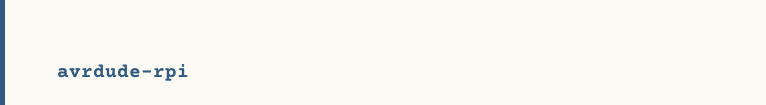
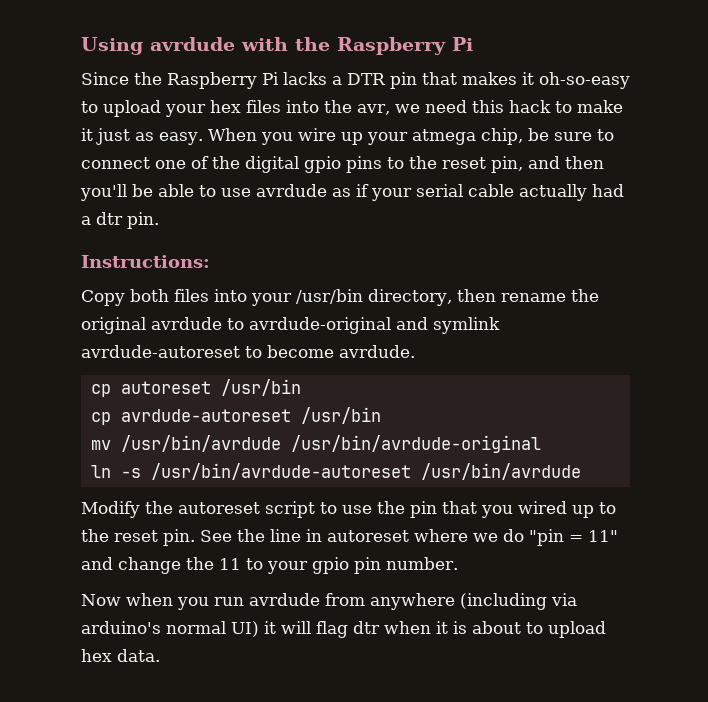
- avrdude-rpi
+ Using avrdude with the Raspberry Pi
+ Since the Raspberry Pi lacks a DTR pin that makes it oh-so-easy to upload your hex files into the avr, we need this hack to make it just as easy. When you wire up your atmega chip, be sure to connect one of the digital gpio pins to the reset pin, and then you'll be able to use avrdude as if your serial cable actually had a dtr pin.
+ Instructions:
+ Copy both files into your /usr/bin directory, then rename the original avrdude to avrdude-original and symlink avrdude-autoreset to become avrdude.
+ cp autoreset /usr/bin
+ cp avrdude-autoreset /usr/bin
+ mv /usr/bin/avrdude /usr/bin/avrdude-original
+ ln -s /usr/bin/avrdude-autoreset /usr/bin/avrdude
+ Modify the autoreset script to use the pin that you wired up to the reset pin. See the line in autoreset where we do "pin = 11" and change the 11 to your gpio pin number.
+ Now when you run avrdude from anywhere (including via arduino's normal UI) it will flag dtr when it is about to upload hex data.

